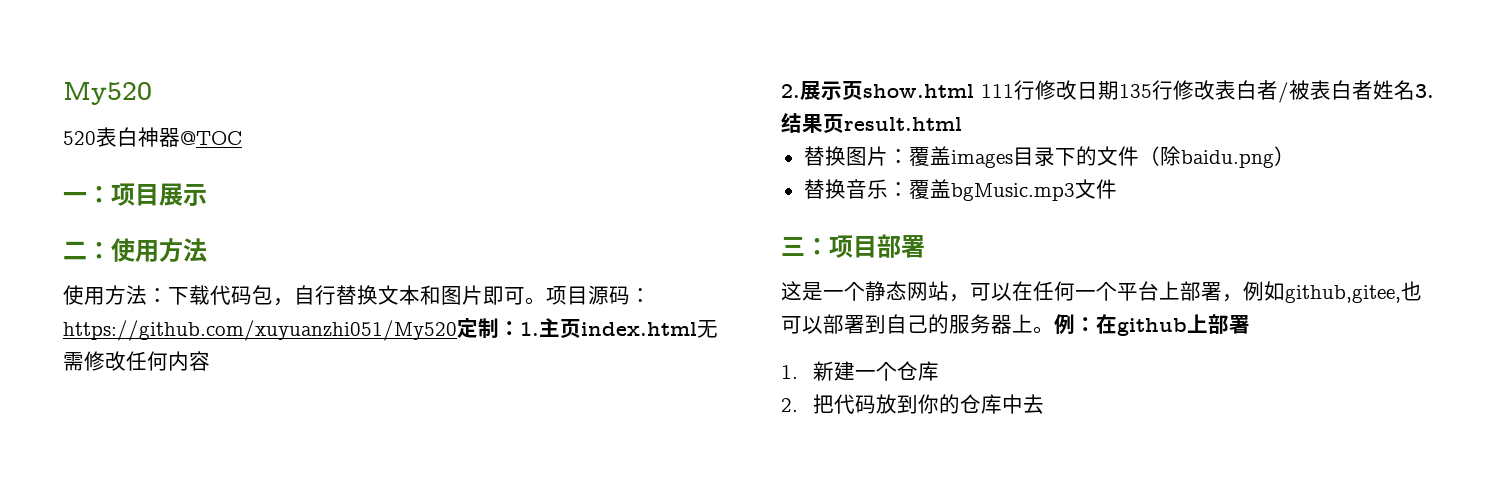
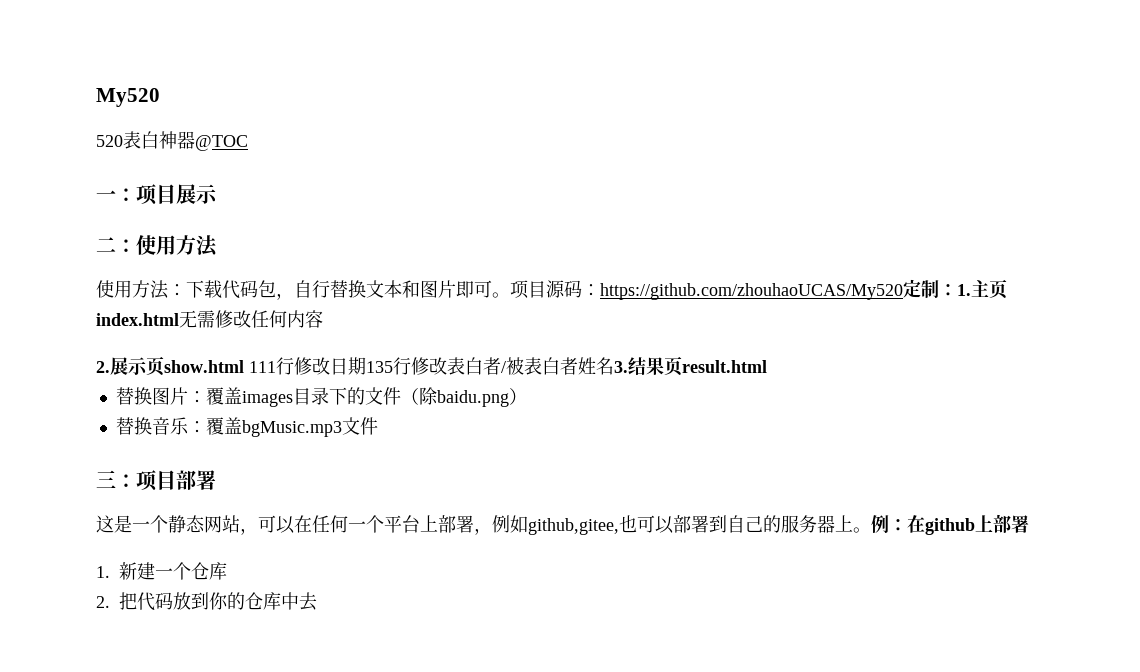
- 项目源码：https://github.com/xuyuanzhi051/My520定制：1.主页index.html无需修改任何内容
+ 项目源码：https://github.com/zhouhaoUCAS/My520定制：1.主页index.html无需修改任何内容

